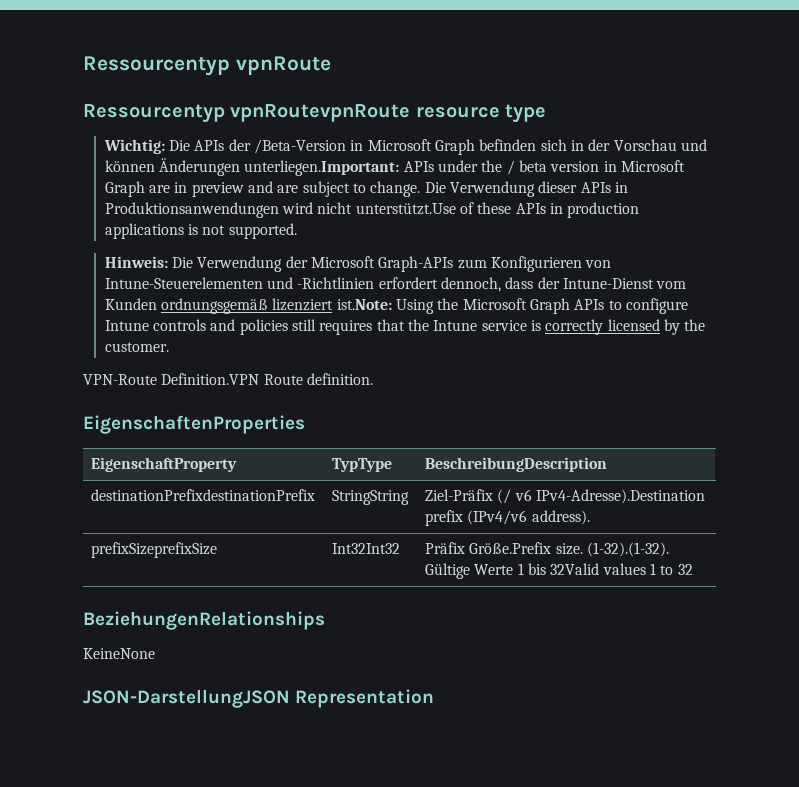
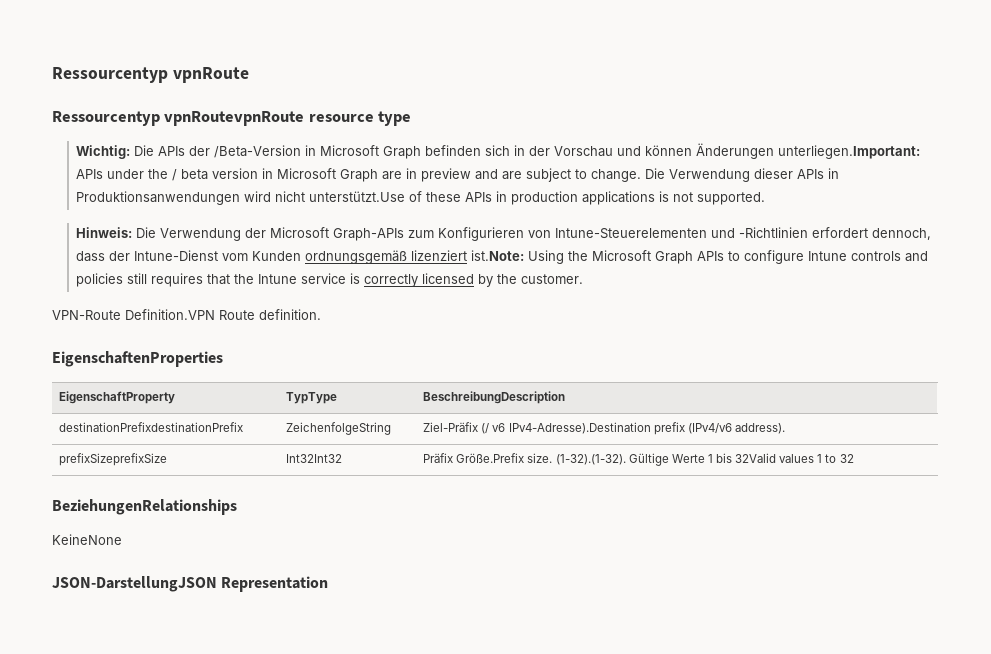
- destinationPrefixdestinationPrefix | StringString | Ziel-Präfix (/ v6 IPv4-Adresse).Destination prefix (IPv4/v6 address).
+ destinationPrefixdestinationPrefix | ZeichenfolgeString | Ziel-Präfix (/ v6 IPv4-Adresse).Destination prefix (IPv4/v6 address).

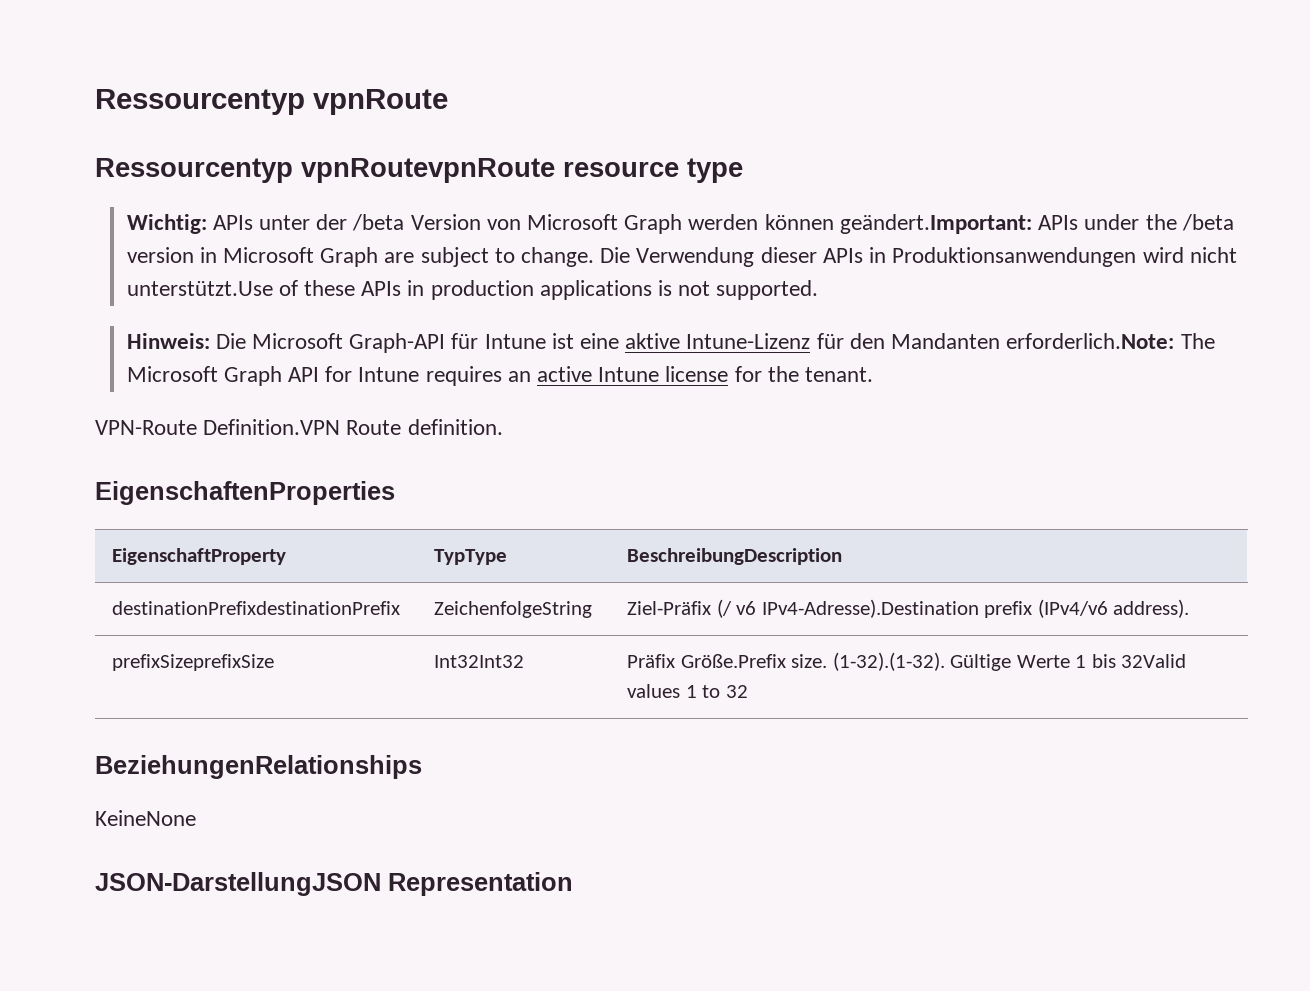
- Wichtig: Die APIs der /Beta-Version in Microsoft Graph befinden sich in der Vorschau und können Änderungen unterliegen.Important: APIs under the / beta version in Microsoft Graph are in preview and are subject to change.
+ Wichtig: APIs unter der /beta Version von Microsoft Graph werden können geändert.Important: APIs under the /beta version in Microsoft Graph are subject to change.
- Hinweis: Die Verwendung der Microsoft Graph-APIs zum Konfigurieren von Intune-Steuerelementen und -Richtlinien erfordert dennoch, dass der Intune-Dienst vom Kunden ordnungsgemäß lizenziert ist.Note: Using the Microsoft Graph APIs to configure Intune controls and policies still requires that the Intune service is correctly licensed by the customer.
+ Hinweis: Die Microsoft Graph-API für Intune ist eine aktive Intune-Lizenz für den Mandanten erforderlich.Note: The Microsoft Graph API for Intune requires an active Intune license for the tenant.

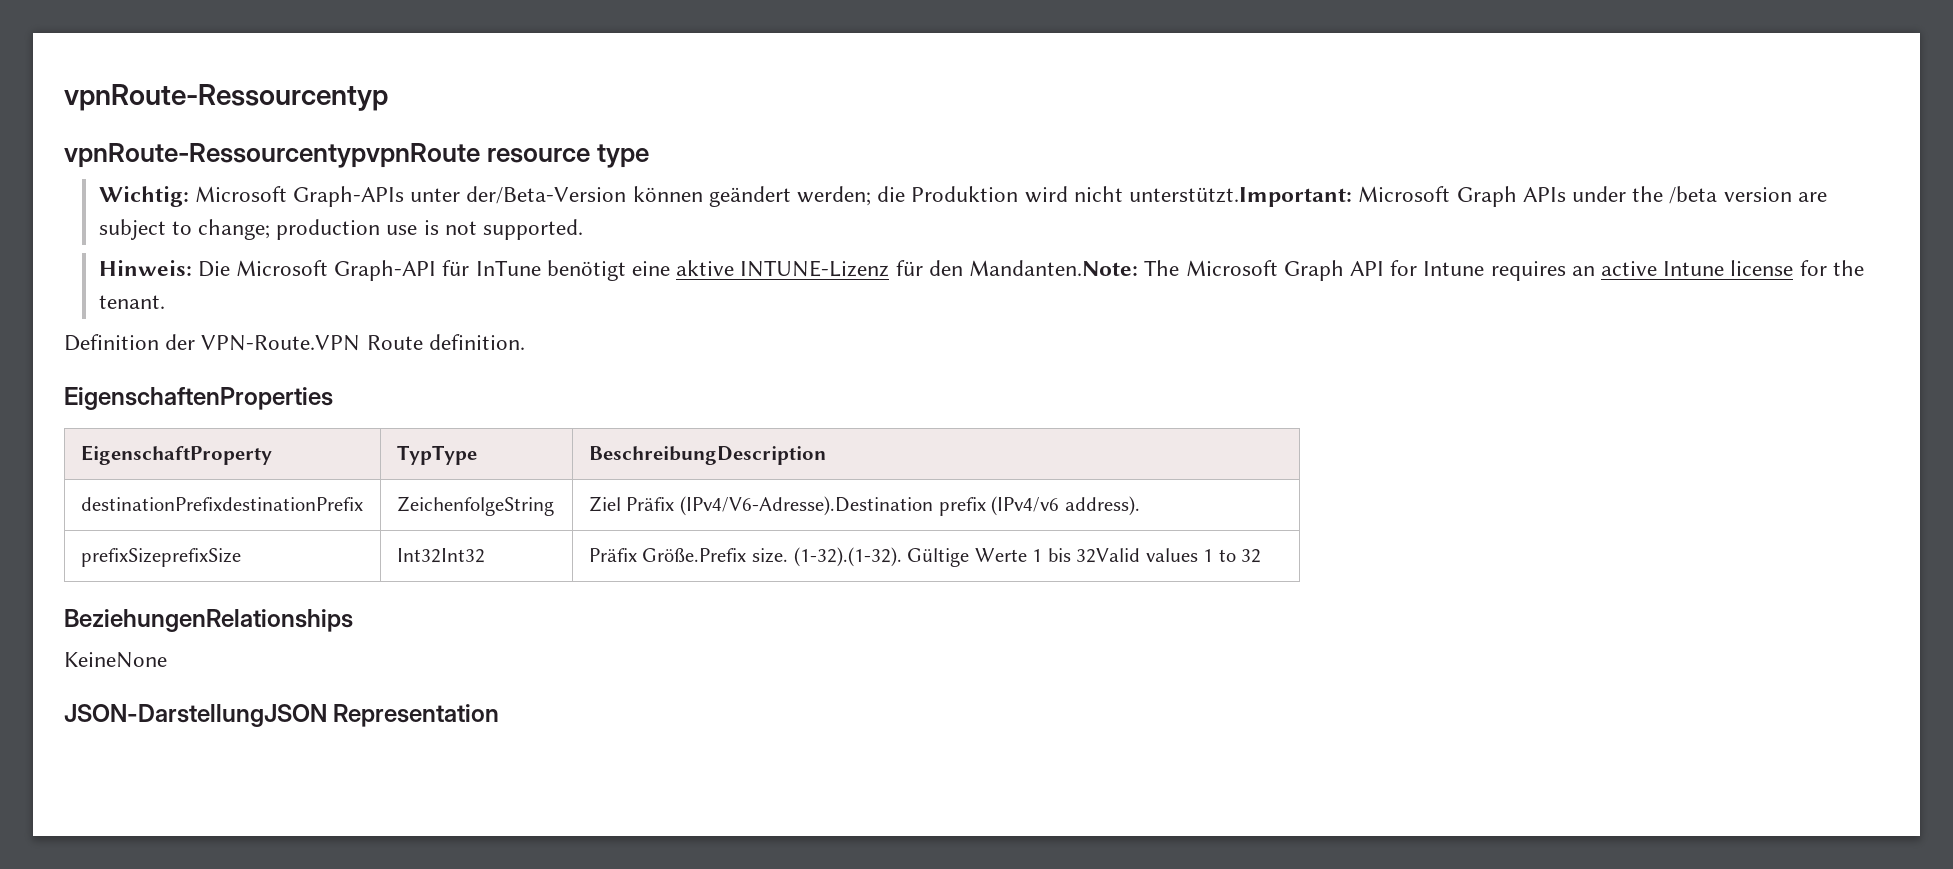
- Ressourcentyp vpnRoute
- Ressourcentyp vpnRoutevpnRoute resource type
+ vpnRoute-Ressourcentyp
+ vpnRoute-RessourcentypvpnRoute resource type
- Wichtig: APIs unter der /beta Version von Microsoft Graph werden können geändert.Important: APIs under the /beta version in Microsoft Graph are subject to change. Die Verwendung dieser APIs in Produktionsanwendungen wird nicht unterstützt.Use of these APIs in production applications is not supported.
+ Wichtig: Microsoft Graph-APIs unter der/Beta-Version können geändert werden; die Produktion wird nicht unterstützt.Important: Microsoft Graph APIs under the /beta version are subject to change; production use is not supported.
- Hinweis: Die Microsoft Graph-API für Intune ist eine aktive Intune-Lizenz für den Mandanten erforderlich.Note: The Microsoft Graph API for Intune requires an active Intune license for the tenant.
+ Hinweis: Die Microsoft Graph-API für InTune benötigt eine aktive INTUNE-Lizenz für den Mandanten.Note: The Microsoft Graph API for Intune requires an active Intune license for the tenant.
- VPN-Route Definition.VPN Route definition.
+ Definition der VPN-Route.VPN Route definition.
- destinationPrefixdestinationPrefix | ZeichenfolgeString | Ziel-Präfix (/ v6 IPv4-Adresse).Destination prefix (IPv4/v6 address).
+ destinationPrefixdestinationPrefix | ZeichenfolgeString | Ziel Präfix (IPv4/V6-Adresse).Destination prefix (IPv4/v6 address).

